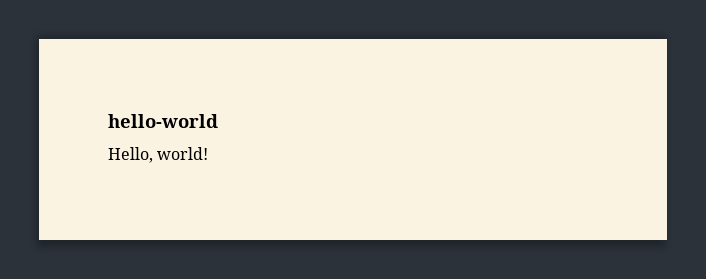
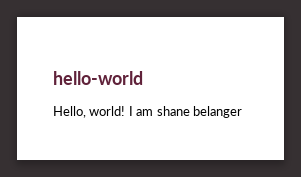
+ I am shane belanger

